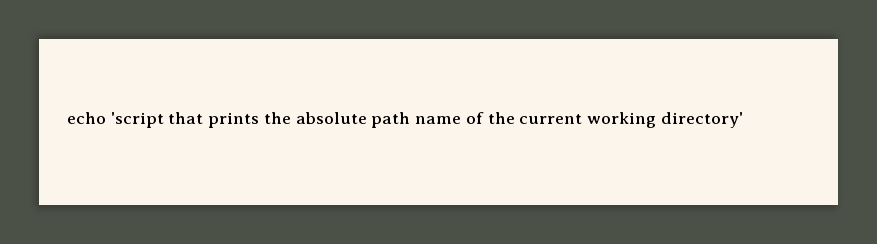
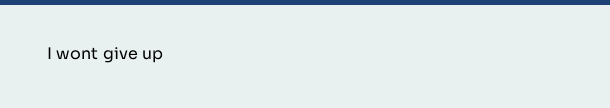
- echo 'script that prints the absolute path name of the current working directory'
+ I wont give up

